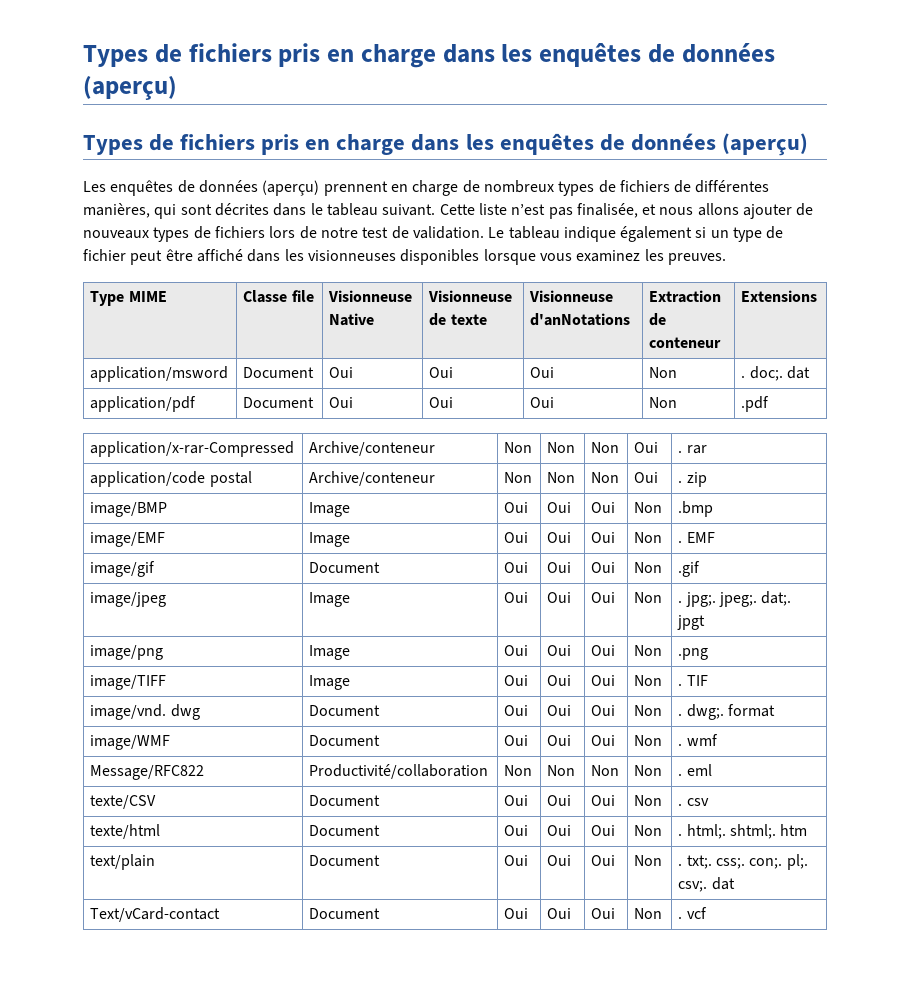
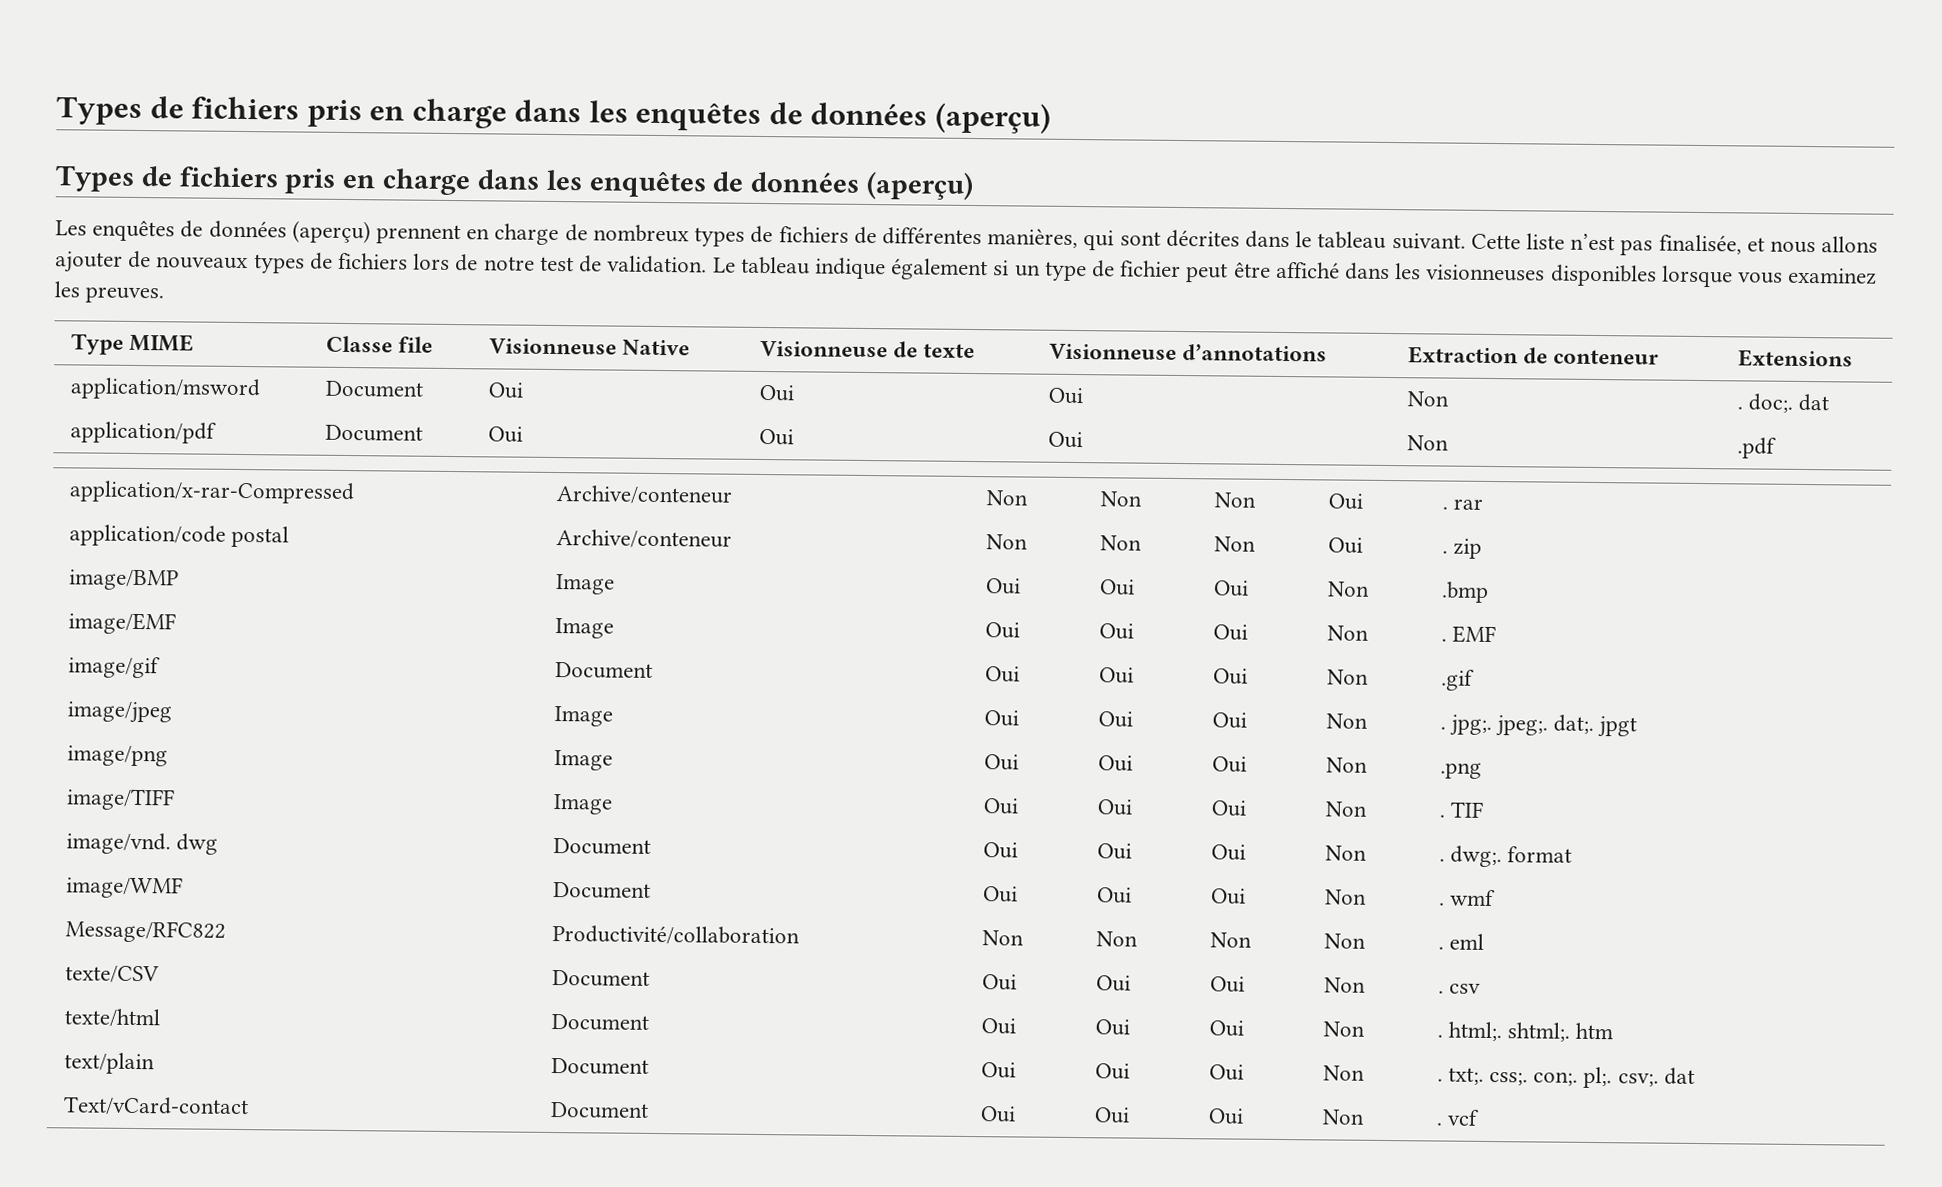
- Type MIME | Classe file | Visionneuse Native | Visionneuse de texte | Visionneuse d'anNotations | Extraction de conteneur | Extensions
+ Type MIME | Classe file | Visionneuse Native | Visionneuse de texte | Visionneuse d’annotations | Extraction de conteneur | Extensions

